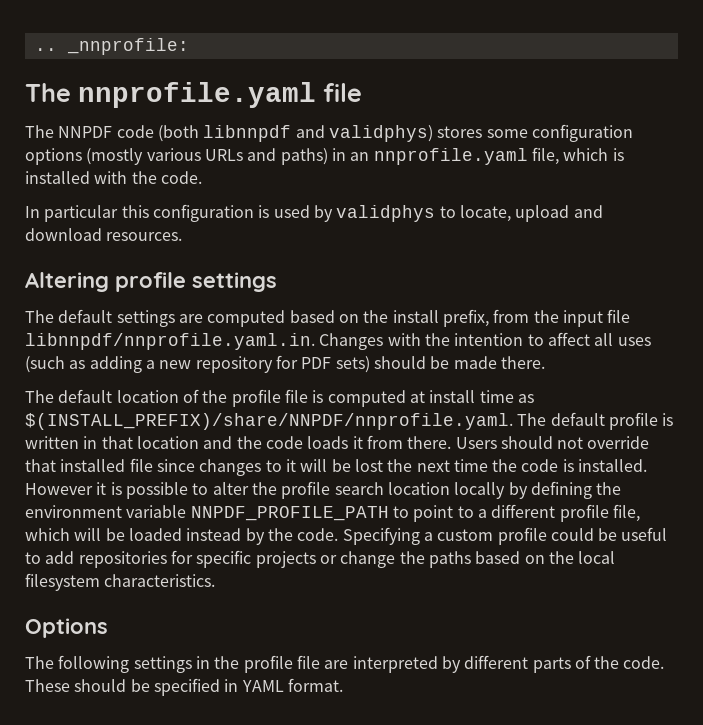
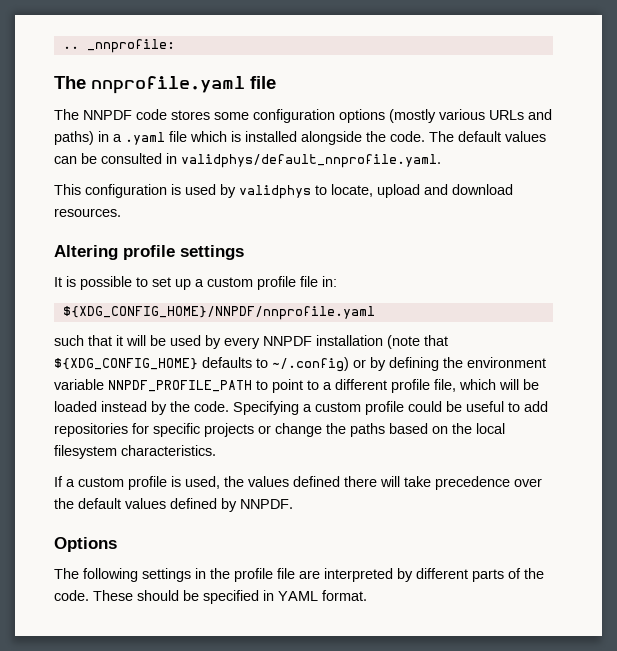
- The NNPDF code (both libnnpdf and validphys) stores some configuration options (mostly various URLs and paths) in an nnprofile.yaml file, which is installed with the code.
- In particular this configuration is used by validphys to locate, upload and download resources.
+ The NNPDF code stores some configuration options (mostly various URLs and paths) in a .yaml file which is installed alongside the code. The default values can be consulted in validphys/default_nnprofile.yaml.
+ This configuration is used by validphys to locate, upload and download resources.
- The default settings are computed based on the install prefix, from the input file libnnpdf/nnprofile.yaml.in. Changes with the intention to affect all uses (such as adding a new repository for PDF sets) should be made there.
- The default location of the profile file is computed at install time as $(INSTALL_PREFIX)/share/NNPDF/nnprofile.yaml. The default profile is written in that location and the code loads it from there. Users should not override that installed file since changes to it will be lost the next time the code is installed. However it is possible to alter the profile search location locally by defining the environment variable NNPDF_PROFILE_PATH to point to a different profile file, which will be loaded instead by the code.
+ It is possible to set up a custom profile file in:
+ ${XDG_CONFIG_HOME}/NNPDF/nnprofile.yaml
+ such that it will be used by every NNPDF installation (note that ${XDG_CONFIG_HOME} defaults to ~/.config) or by defining the environment variable NNPDF_PROFILE_PATH to point to a different profile file, which will be loaded instead by the code.
+ If a custom profile is used, the values defined there will take precedence over the default values defined by NNPDF.

